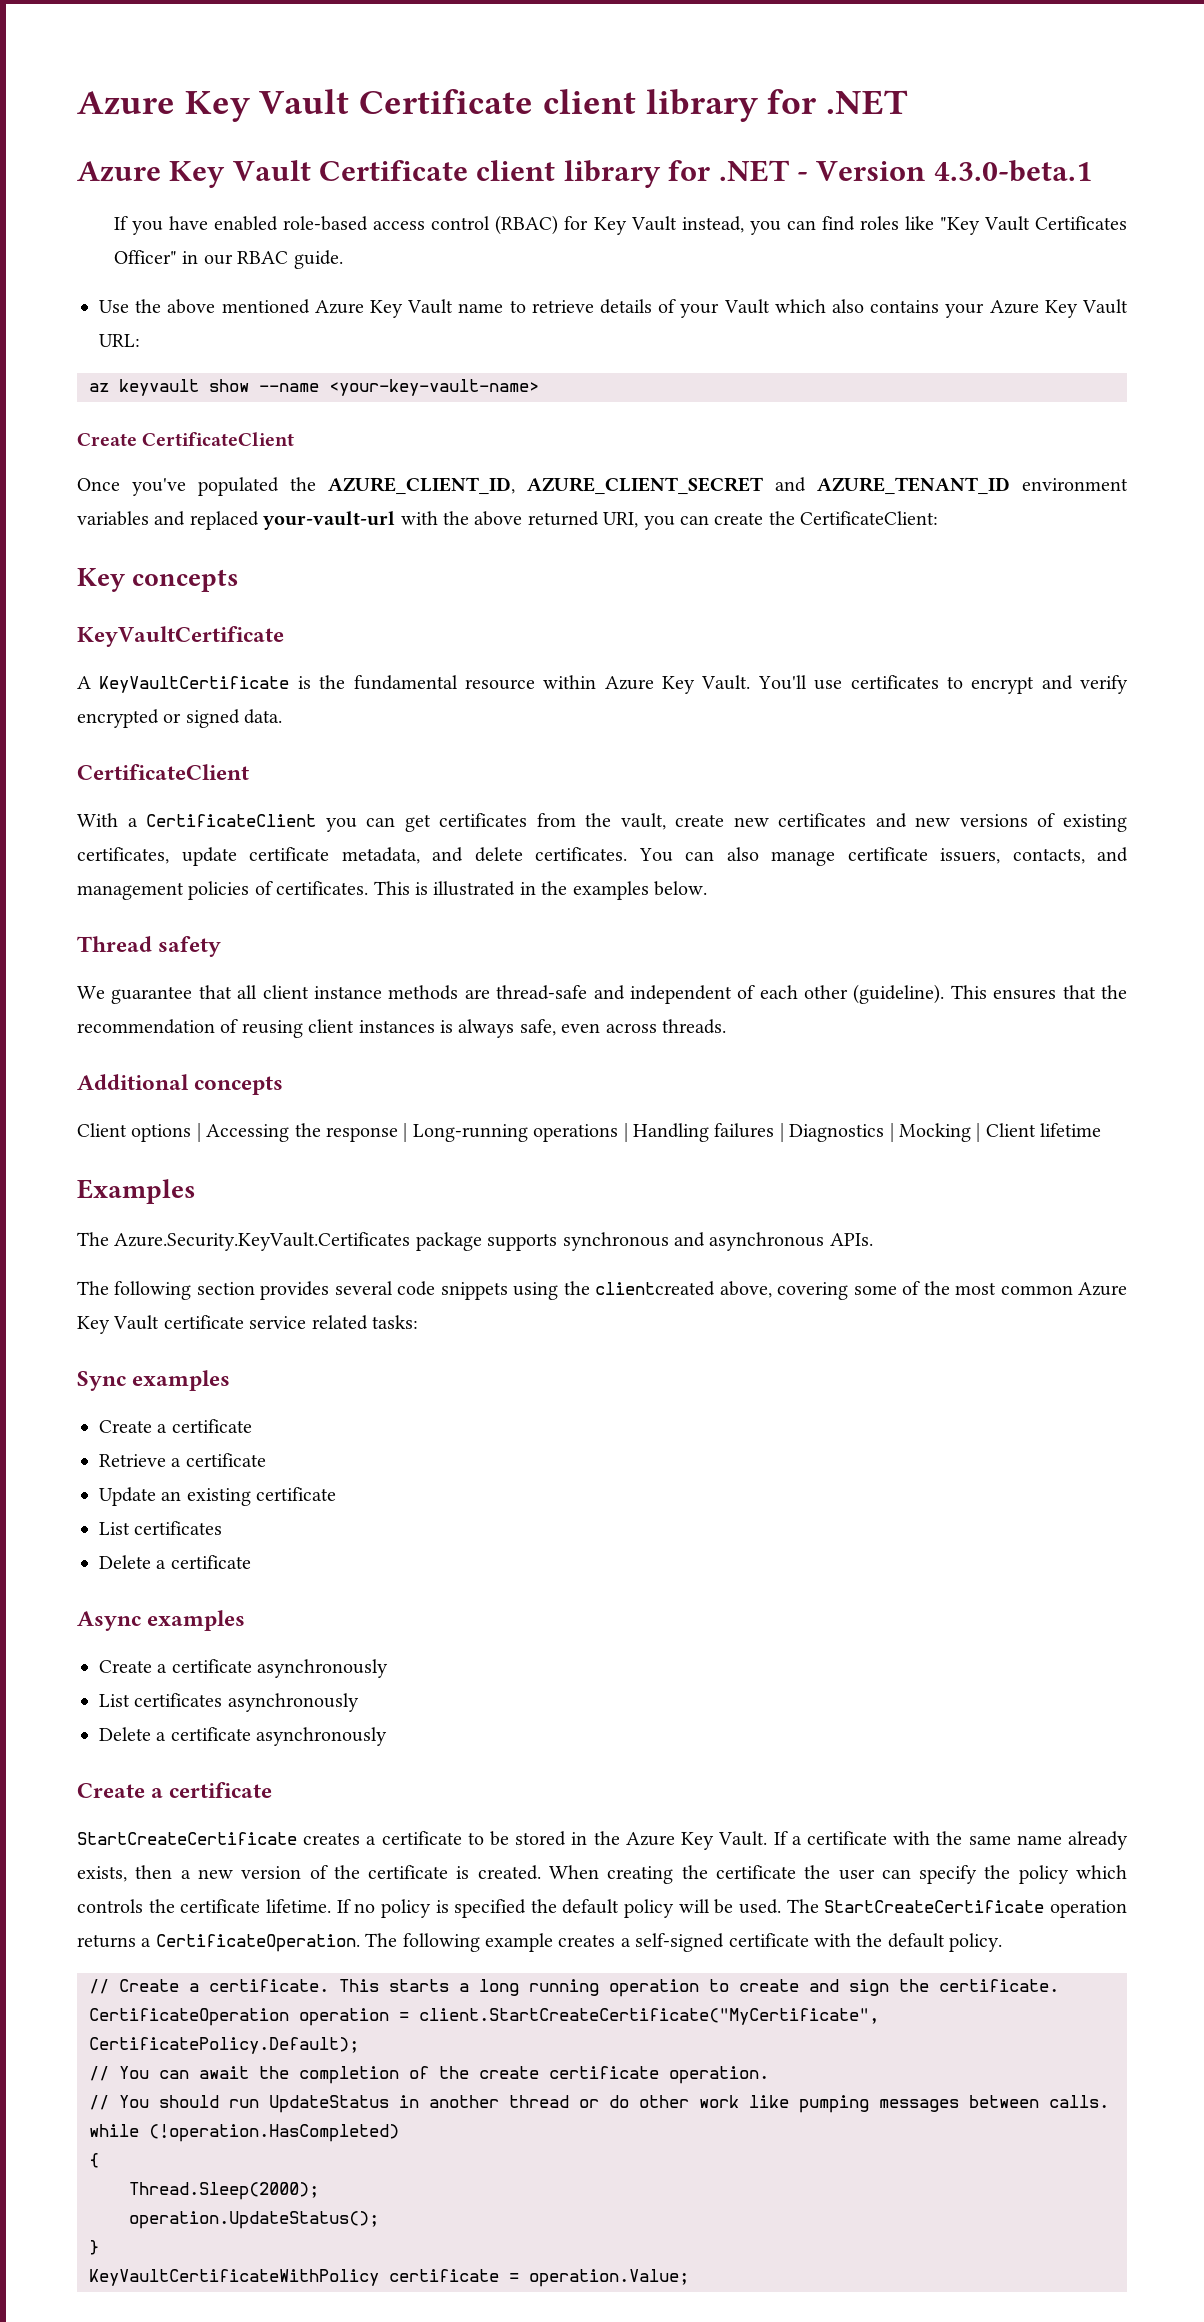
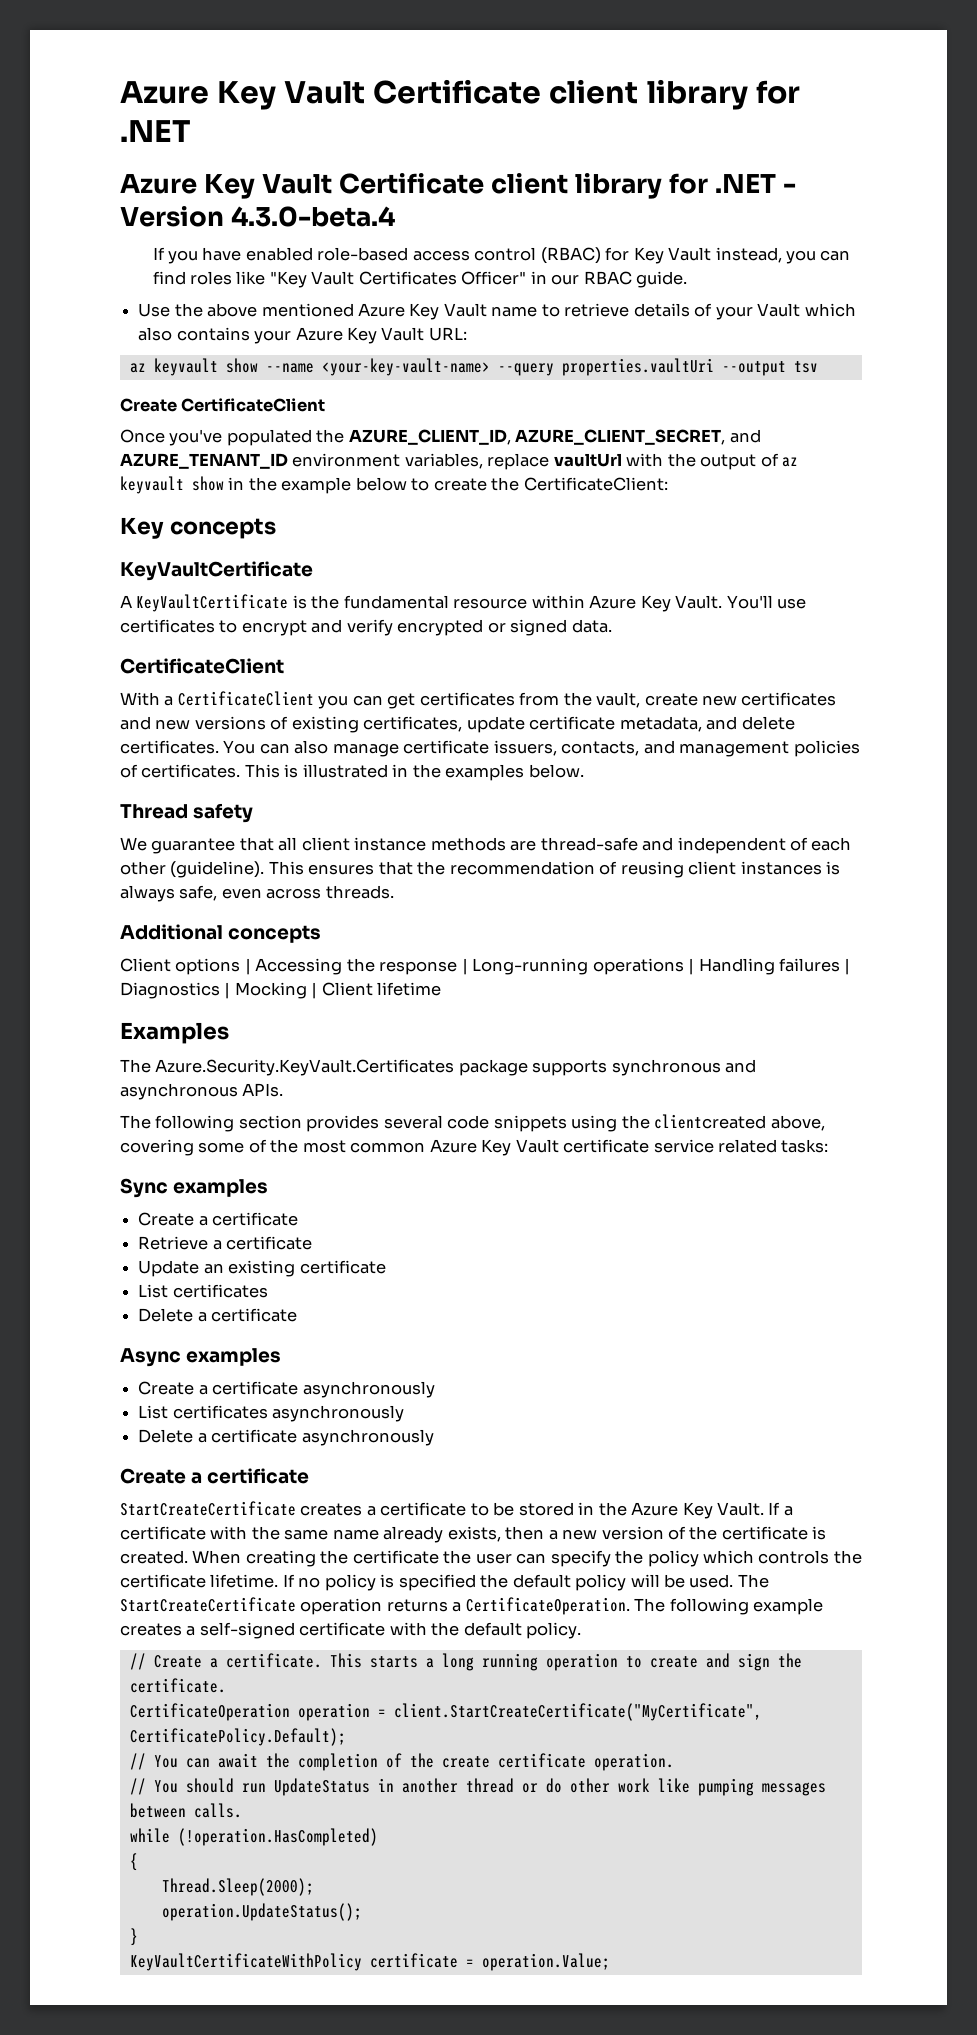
- Azure Key Vault Certificate client library for .NET - Version 4.3.0-beta.1
+ Azure Key Vault Certificate client library for .NET - Version 4.3.0-beta.4
- az keyvault show --name <your-key-vault-name>
+ az keyvault show --name <your-key-vault-name> --query properties.vaultUri --output tsv
- Once you've populated the AZURE_CLIENT_ID, AZURE_CLIENT_SECRET and AZURE_TENANT_ID environment variables and replaced your-vault-url with the above returned URI, you can create the CertificateClient:
+ Once you've populated the AZURE_CLIENT_ID, AZURE_CLIENT_SECRET, and AZURE_TENANT_ID environment variables, replace vaultUrl with the output of az keyvault show in the example below to create the CertificateClient:

